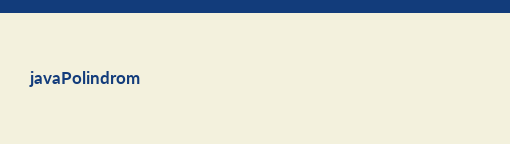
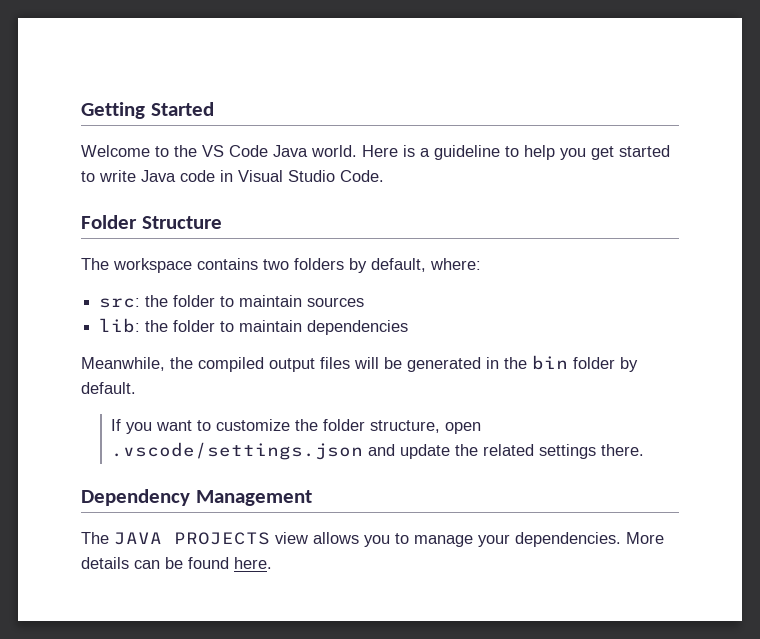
- javaPolindrom
+ Getting Started
+ Welcome to the VS Code Java world. Here is a guideline to help you get started to write Java code in Visual Studio Code.
+ Folder Structure
+ The workspace contains two folders by default, where:
+ src: the folder to maintain sources
+ lib: the folder to maintain dependencies
+ Meanwhile, the compiled output files will be generated in the bin folder by default.
+ If you want to customize the folder structure, open .vscode/settings.json and update the related settings there.
+ Dependency Management
+ The JAVA PROJECTS view allows you to manage your dependencies. More details can be found here.

